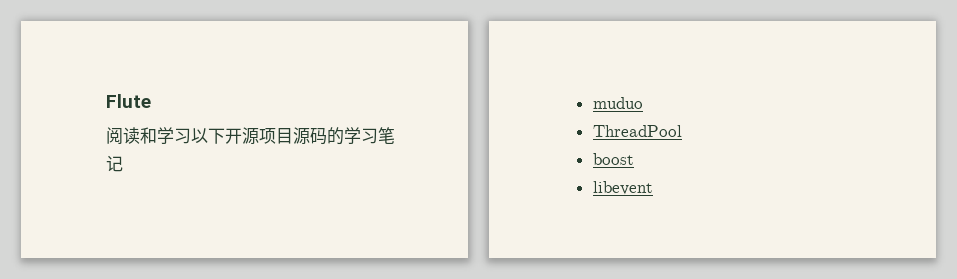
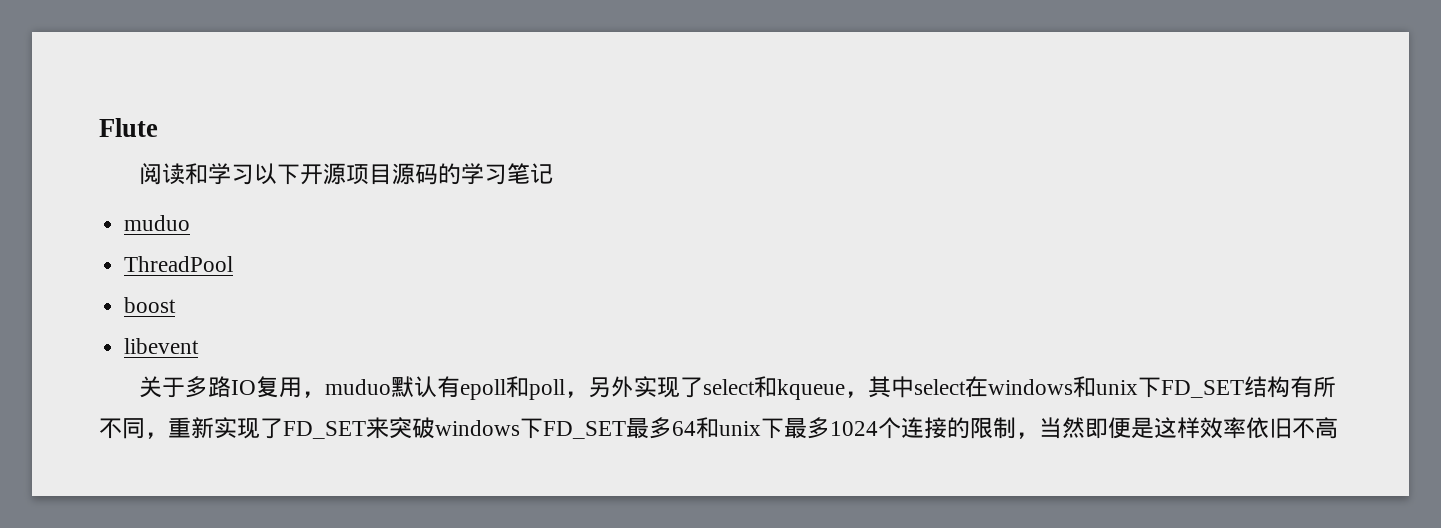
+ 关于多路IO复用，muduo默认有epoll和poll，另外实现了select和kqueue，其中select在windows和unix下FD_SET结构有所不同，重新实现了FD_SET来突破windows下FD_SET最多64和unix下最多1024个连接的限制，当然即便是这样效率依旧不高

